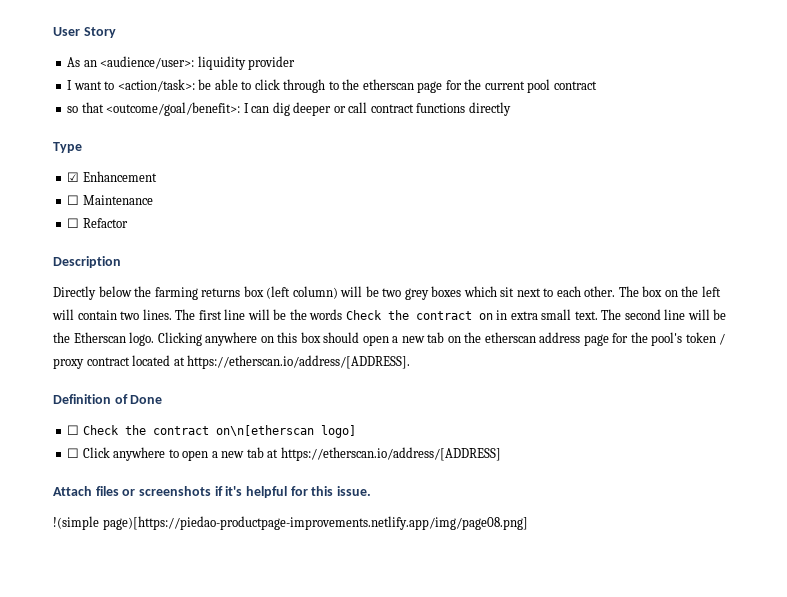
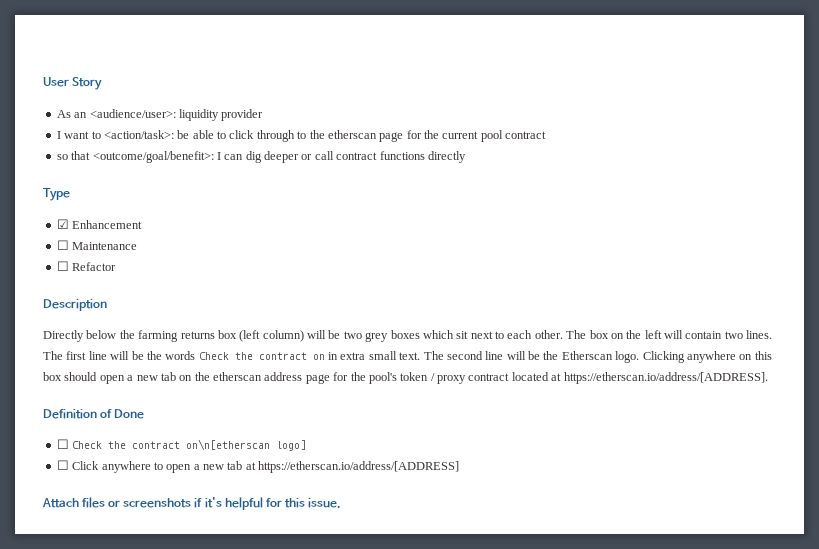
- !(simple page)[https://piedao-productpage-improvements.netlify.app/img/page08.png]

